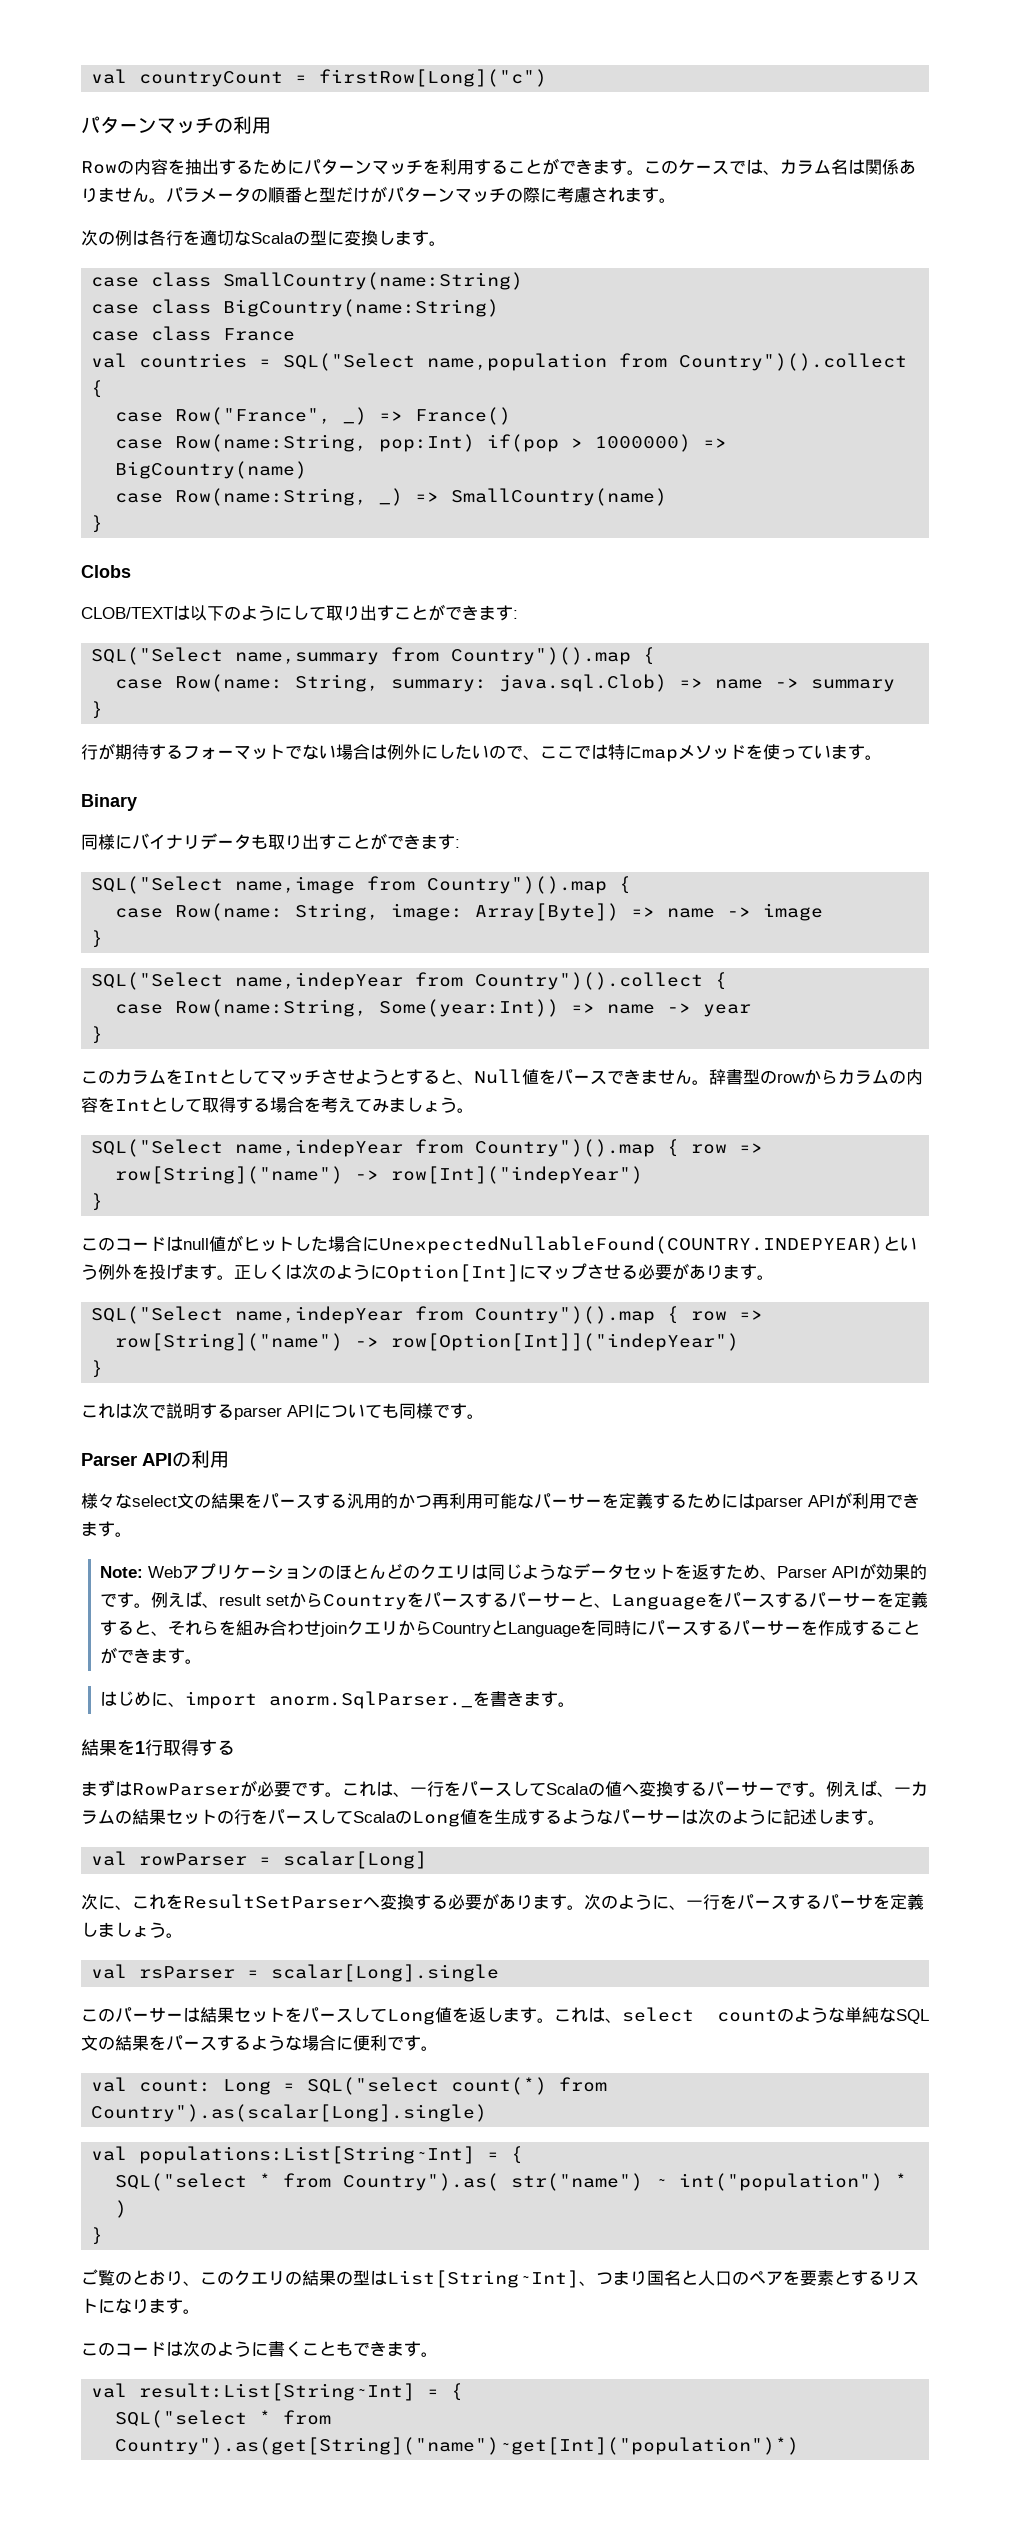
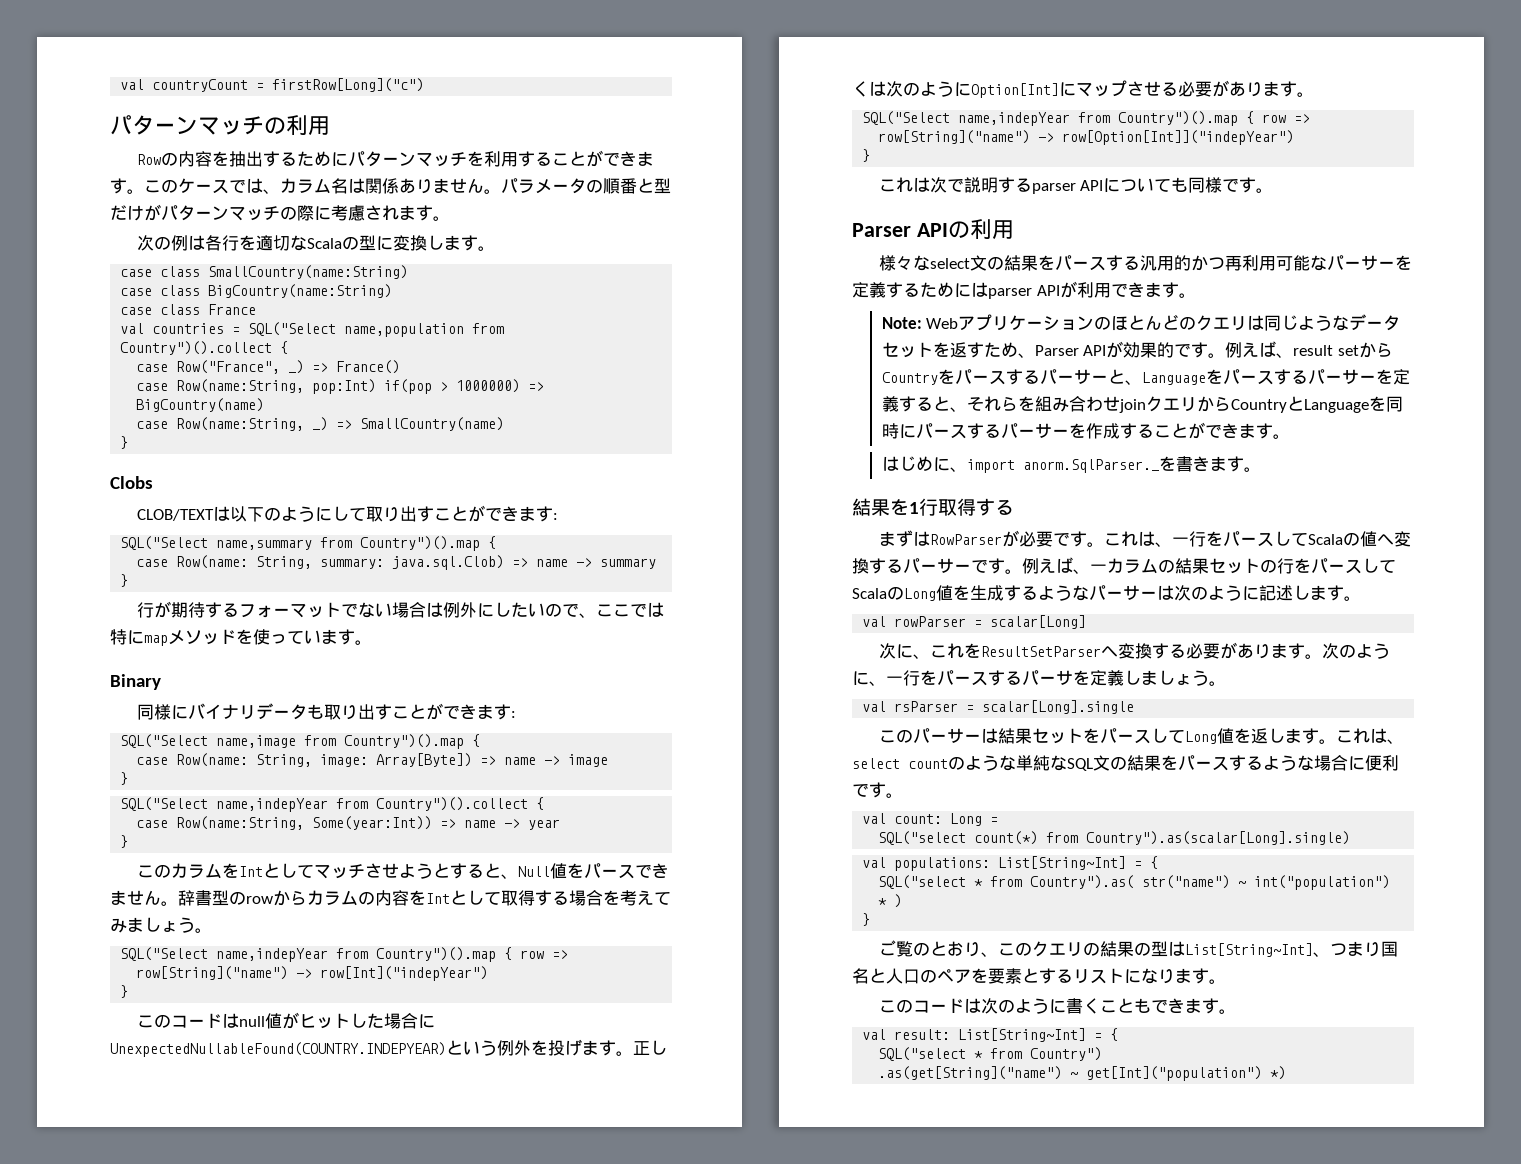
- val count: Long = SQL("select count(*) from Country").as(scalar[Long].single)
+ val count: Long =
+ SQL("select count(*) from Country").as(scalar[Long].single)
- val populations:List[String~Int] = {
+ val populations: List[String~Int] = {
- val result:List[String~Int] = {
- SQL("select * from Country").as(get[String]("name")~get[Int]("population")*)
+ val result: List[String~Int] = {
+ SQL("select * from Country")
+ .as(get[String]("name") ~ get[Int]("population") *)

